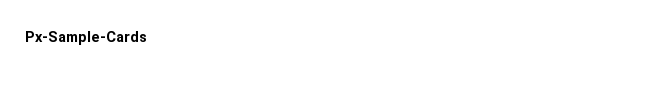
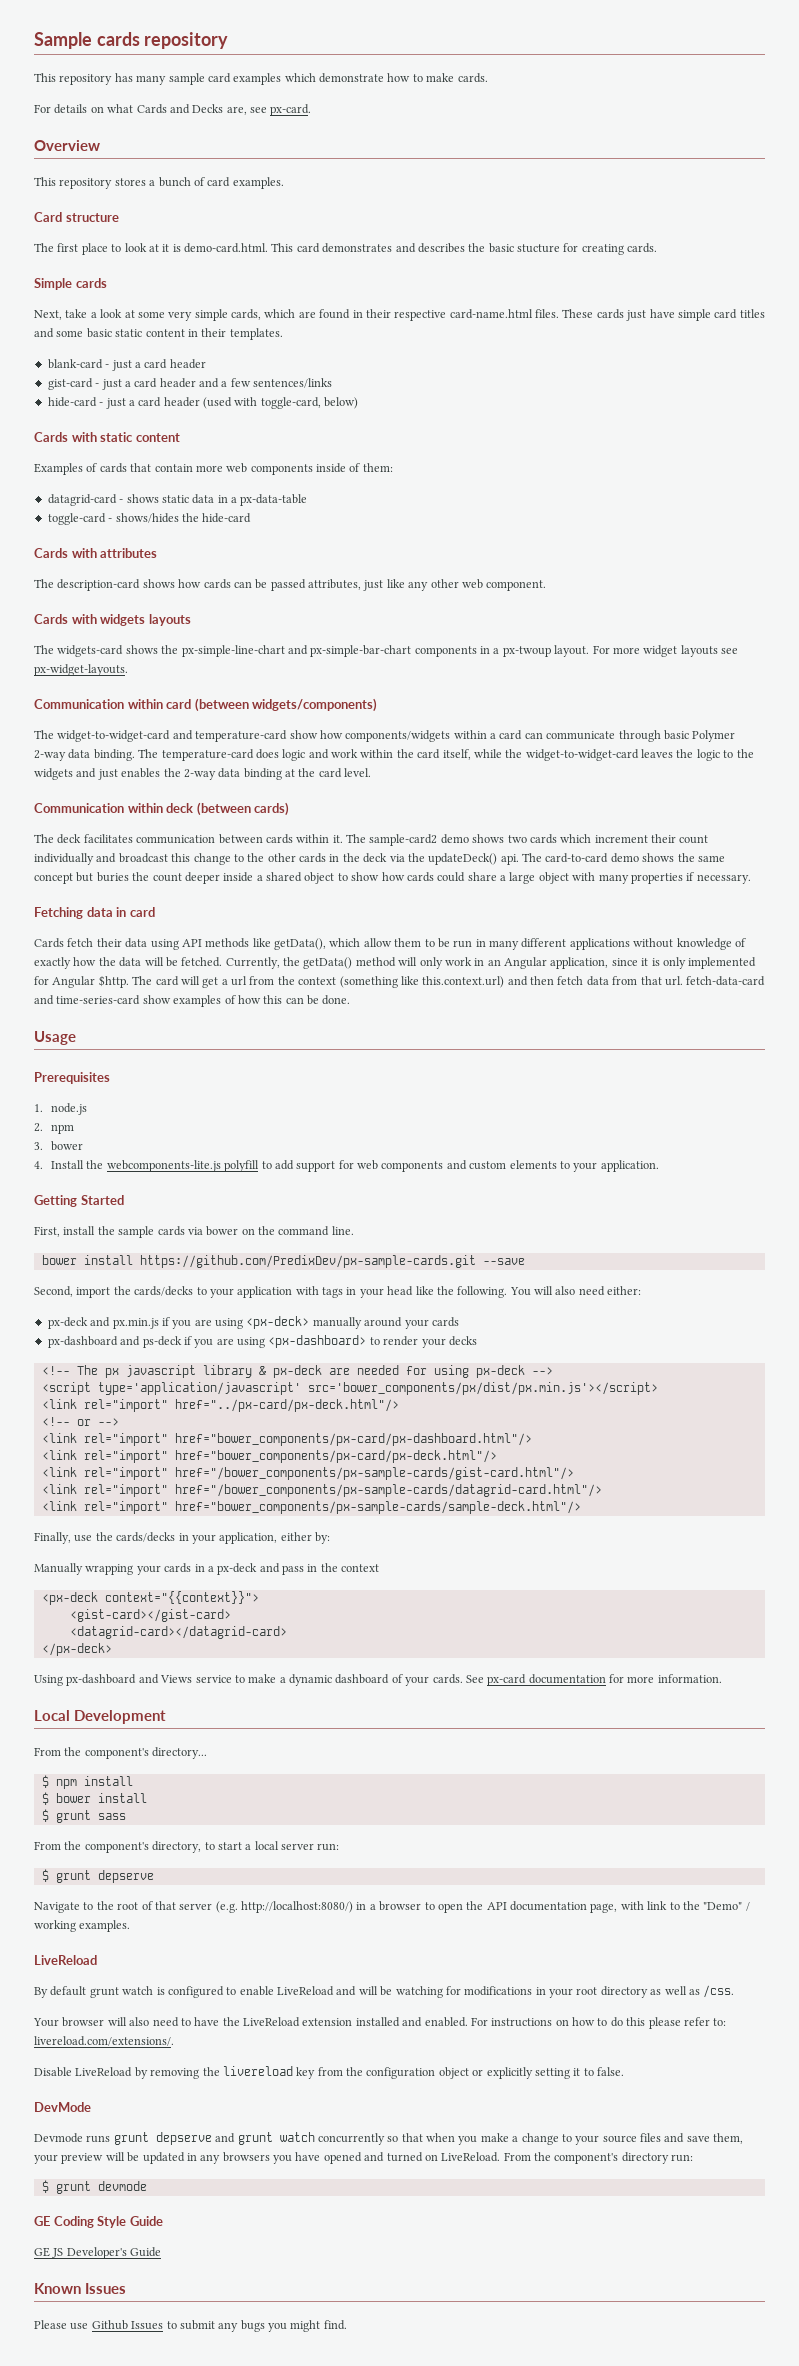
- Px-Sample-Cards
+ Sample cards repository
+ This repository has many sample card examples which demonstrate how to make cards.
+ For details on what Cards and Decks are, see px-card.
+ Overview
+ This repository stores a bunch of card examples.
+ Card structure
+ The first place to look at it is demo-card.html. This card demonstrates and describes the basic stucture for creating cards.
+ Simple cards
+ Next, take a look at some very simple cards, which are found in their respective card-name.html files. These cards just have simple card titles and some basic static content in their templates.
+ blank-card - just a card header
+ gist-card - just a card header and a few sentences/links
+ hide-card - just a card header (used with toggle-card, below)
+ Cards with static content
+ Examples of cards that contain more web components inside of them:
+ datagrid-card - shows static data in a px-data-table
+ toggle-card - shows/hides the hide-card
+ Cards with attributes
+ The description-card shows how cards can be passed attributes, just like any other web component.
+ Cards with widgets layouts
+ The widgets-card shows the px-simple-line-chart and px-simple-bar-chart components in a px-twoup layout. For more widget layouts see px-widget-layouts.
+ Communication within card (between widgets/components)
+ The widget-to-widget-card and temperature-card show how components/widgets within a card can communicate through basic Polymer 2-way data binding. The temperature-card does logic and work within the card itself, while the widget-to-widget-card leaves the logic to the widgets and just enables the 2-way data binding at the card level.
+ Communication within deck (between cards)
+ The deck facilitates communication between cards within it. The sample-card2 demo shows two cards which increment their count individually and broadcast this change to the other cards in the deck via the updateDeck() api. The card-to-card demo shows the same concept but buries the count deeper inside a shared object to show how cards could share a large object with many properties if necessary.
+ Fetching data in card
+ Cards fetch their data using API methods like getData(), which allow them to be run in many different applications without knowledge of exactly how the data will be fetched. Currently, the getData() method will only work in an Angular application, since it is only implemented for Angular $http. The card will get a url from the context (something like this.context.url) and then fetch data from that url. fetch-data-card and time-series-card show examples of how this can be done.
+ Usage
+ Prerequisites
+ 1. node.js
+ 2. npm
+ 3. bower
+ 4. Install the webcomponents-lite.js polyfill to add support for web components and custom elements to your application.
+ Getting Started
+ First, install the sample cards via bower on the command line.
+ bower install https://github.com/PredixDev/px-sample-cards.git --save
+ Second, import the cards/decks to your application with tags in your head like the following. You will also need either:
+ px-deck and px.min.js if you are using <px-deck> manually around your cards
+ px-dashboard and ps-deck if you are using <px-dashboard> to render your decks
+ <!-- The px javascript library & px-deck are needed for using px-deck -->
+ <script type='application/javascript' src='bower_components/px/dist/px.min.js'></script>
+ <link rel="import" href="../px-card/px-deck.html"/>
+ <!-- or -->
+ <link rel="import" href="bower_components/px-card/px-dashboard.html"/>
+ <link rel="import" href="bower_components/px-card/px-deck.html"/>
+ <link rel="import" href="/bower_components/px-sample-cards/gist-card.html"/>
+ <link rel="import" href="/bower_components/px-sample-cards/datagrid-card.html"/>
+ <link rel="import" href="bower_components/px-sample-cards/sample-deck.html"/>
+ Finally, use the cards/decks in your application, either by:
+ Manually wrapping your cards in a px-deck and pass in the context
+ <px-deck context="{{context}}">
+ <gist-card></gist-card>
+ <datagrid-card></datagrid-card>
+ </px-deck>
+ Using px-dashboard and Views service to make a dynamic dashboard of your cards. See px-card documentation for more information.
+ Local Development
+ From the component's directory...
+ $ npm install
+ $ bower install
+ $ grunt sass
+ From the component's directory, to start a local server run:
+ $ grunt depserve
+ Navigate to the root of that server (e.g. http://localhost:8080/) in a browser to open the API documentation page, with link to the "Demo" / working examples.
+ LiveReload
+ By default grunt watch is configured to enable LiveReload and will be watching for modifications in your root directory as well as /css.
+ Your browser will also need to have the LiveReload extension installed and enabled. For instructions on how to do this please refer to: livereload.com/extensions/.
+ Disable LiveReload by removing the livereload key from the configuration object or explicitly setting it to false.
+ DevMode
+ Devmode runs grunt depserve and grunt watch concurrently so that when you make a change to your source files and save them, your preview will be updated in any browsers you have opened and turned on LiveReload. From the component's directory run:
+ $ grunt devmode
+ GE Coding Style Guide
+ GE JS Developer's Guide
+ Known Issues
+ Please use Github Issues to submit any bugs you might find.

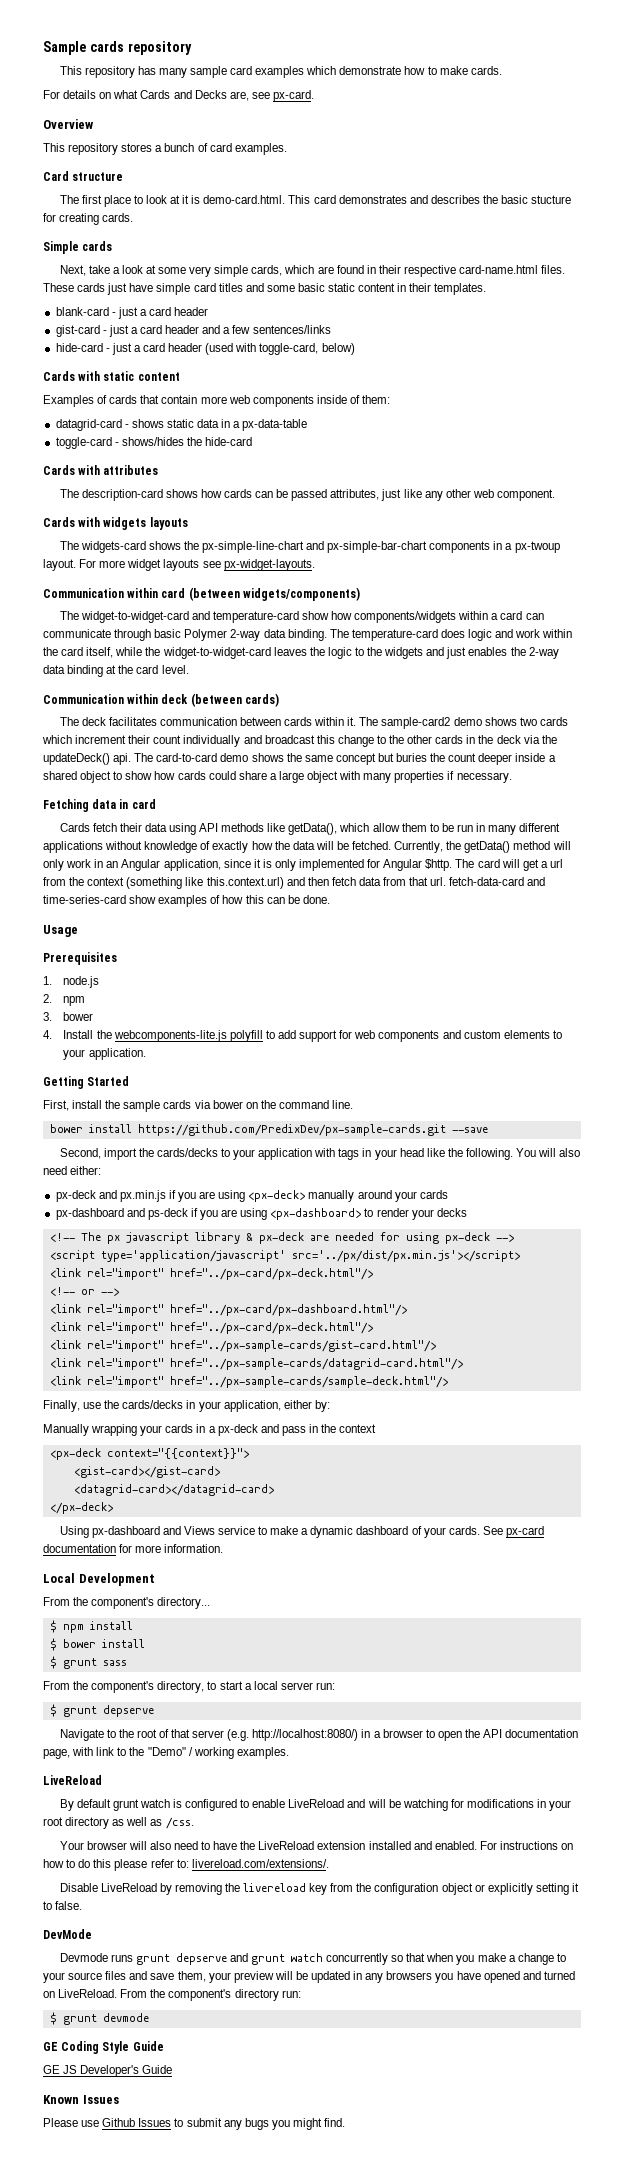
- <script type='application/javascript' src='bower_components/px/dist/px.min.js'></script>
+ <script type='application/javascript' src='../px/dist/px.min.js'></script>
- <link rel="import" href="bower_components/px-card/px-dashboard.html"/>
- <link rel="import" href="bower_components/px-card/px-deck.html"/>
- <link rel="import" href="/bower_components/px-sample-cards/gist-card.html"/>
- <link rel="import" href="/bower_components/px-sample-cards/datagrid-card.html"/>
- <link rel="import" href="bower_components/px-sample-cards/sample-deck.html"/>
+ <link rel="import" href="../px-card/px-dashboard.html"/>
+ <link rel="import" href="../px-card/px-deck.html"/>
+ <link rel="import" href="../px-sample-cards/gist-card.html"/>
+ <link rel="import" href="../px-sample-cards/datagrid-card.html"/>
+ <link rel="import" href="../px-sample-cards/sample-deck.html"/>

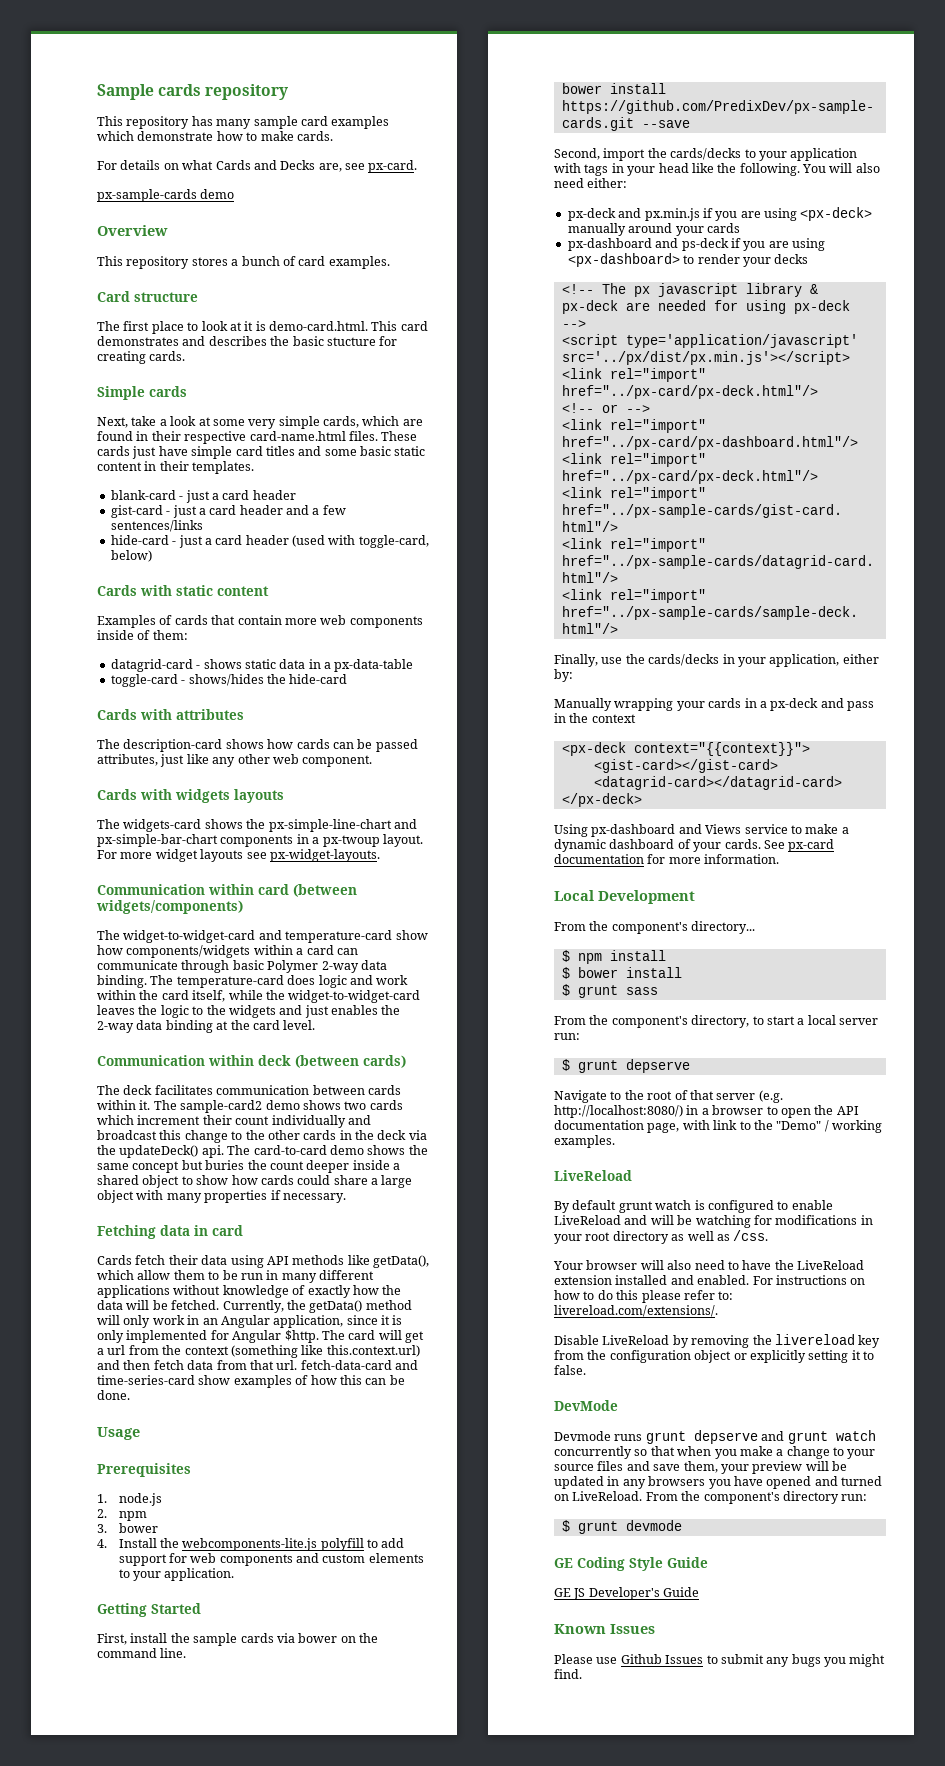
+ px-sample-cards demo

